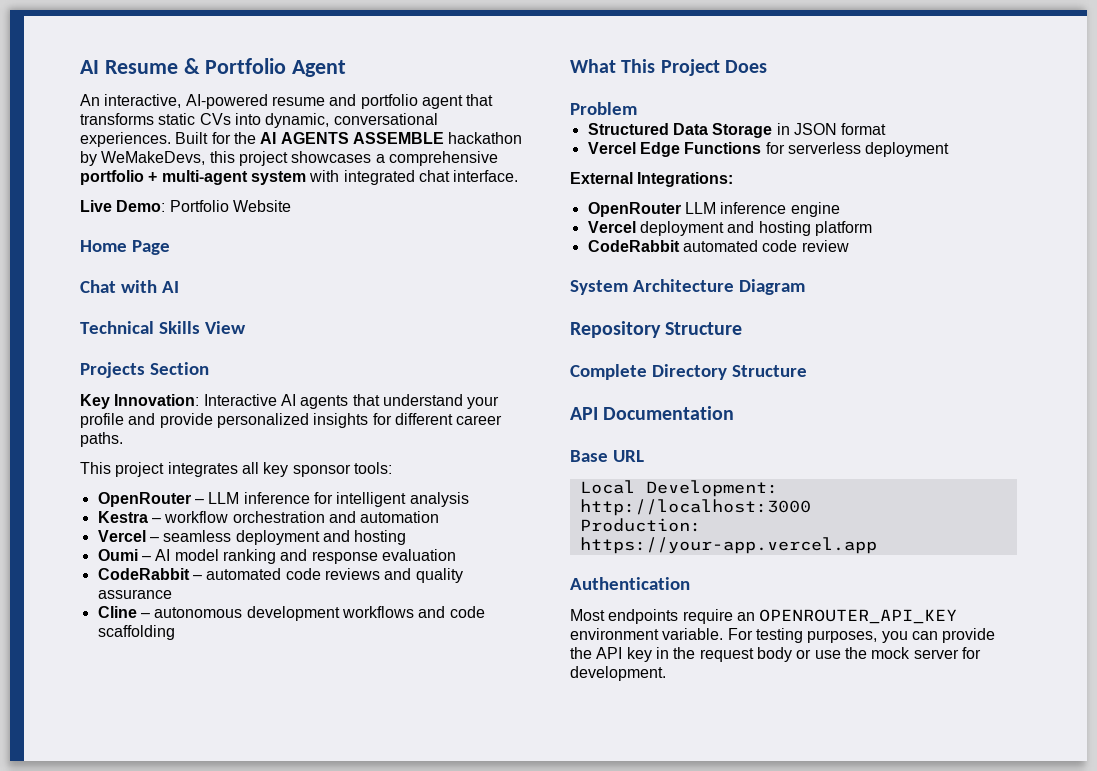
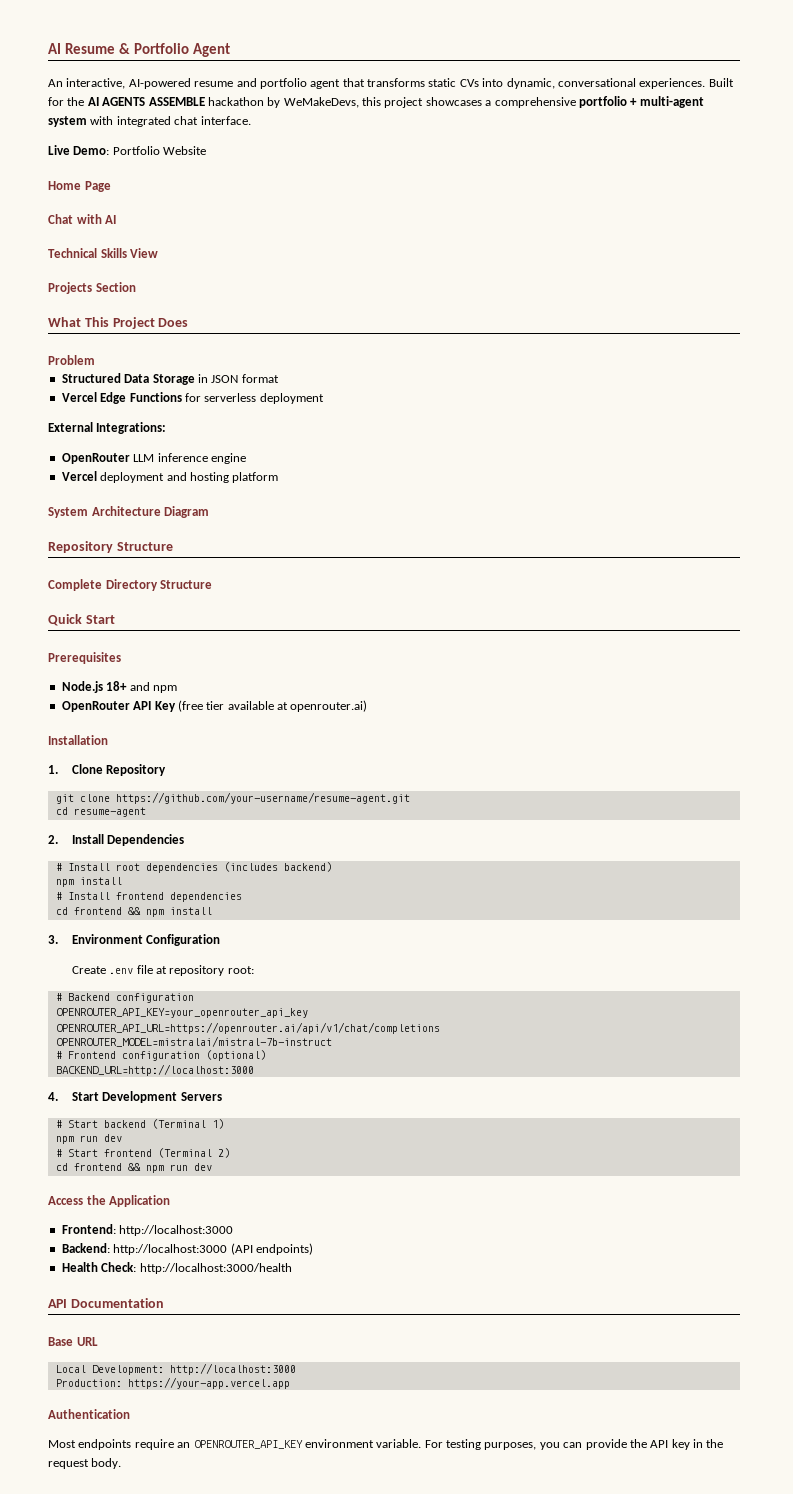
- Key Innovation: Interactive AI agents that understand your profile and provide personalized insights for different career paths.
- This project integrates all key sponsor tools:
- OpenRouter – LLM inference for intelligent analysis
- Kestra – workflow orchestration and automation
- Vercel – seamless deployment and hosting
- Oumi – AI model ranking and response evaluation
- CodeRabbit – automated code reviews and quality assurance
- Cline – autonomous development workflows and code scaffolding
- CodeRabbit automated code review
+ Quick Start
+ Prerequisites
+ Node.js 18+ and npm
+ OpenRouter API Key (free tier available at openrouter.ai)
+ Installation
+ 1. Clone Repository
+ git clone https://github.com/your-username/resume-agent.git
+ cd resume-agent
+ 2. Install Dependencies
+ # Install root dependencies (includes backend)
+ npm install
+ # Install frontend dependencies
+ cd frontend && npm install
+ 3. Environment Configuration
+ Create .env file at repository root:
+ # Backend configuration
+ OPENROUTER_API_KEY=your_openrouter_api_key
+ OPENROUTER_API_URL=https://openrouter.ai/api/v1/chat/completions
+ OPENROUTER_MODEL=mistralai/mistral-7b-instruct
+ # Frontend configuration (optional)
+ BACKEND_URL=http://localhost:3000
+ 4. Start Development Servers
+ # Start backend (Terminal 1)
+ npm run dev
+ # Start frontend (Terminal 2)
+ cd frontend && npm run dev
+ Access the Application
+ Frontend: http://localhost:3000
+ Backend: http://localhost:3000 (API endpoints)
+ Health Check: http://localhost:3000/health
- For testing purposes, you can provide the API key in the request body or use the mock server for development.
+ For testing purposes, you can provide the API key in the request body.

